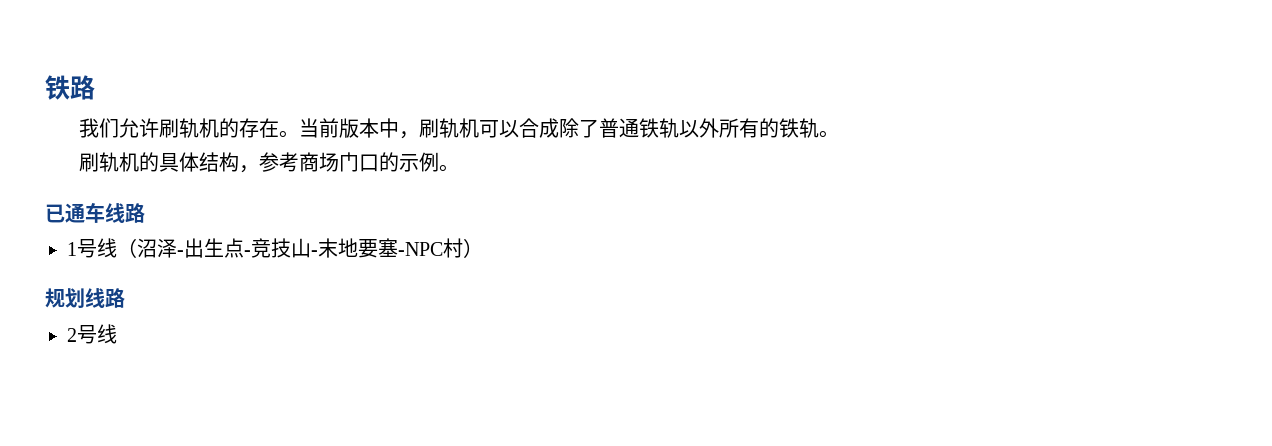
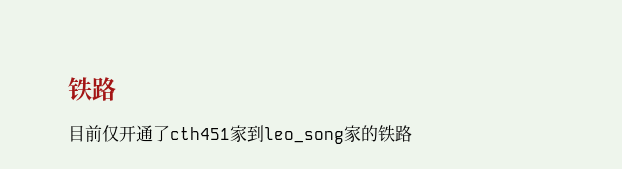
- 我们允许刷轨机的存在。当前版本中，刷轨机可以合成除了普通铁轨以外所有的铁轨。
- 刷轨机的具体结构，参考商场门口的示例。
- 已通车线路
- 1号线（沼泽-出生点-竞技山-末地要塞-NPC村）
- 规划线路
- 2号线
+ 目前仅开通了cth451家到leo_song家的铁路

